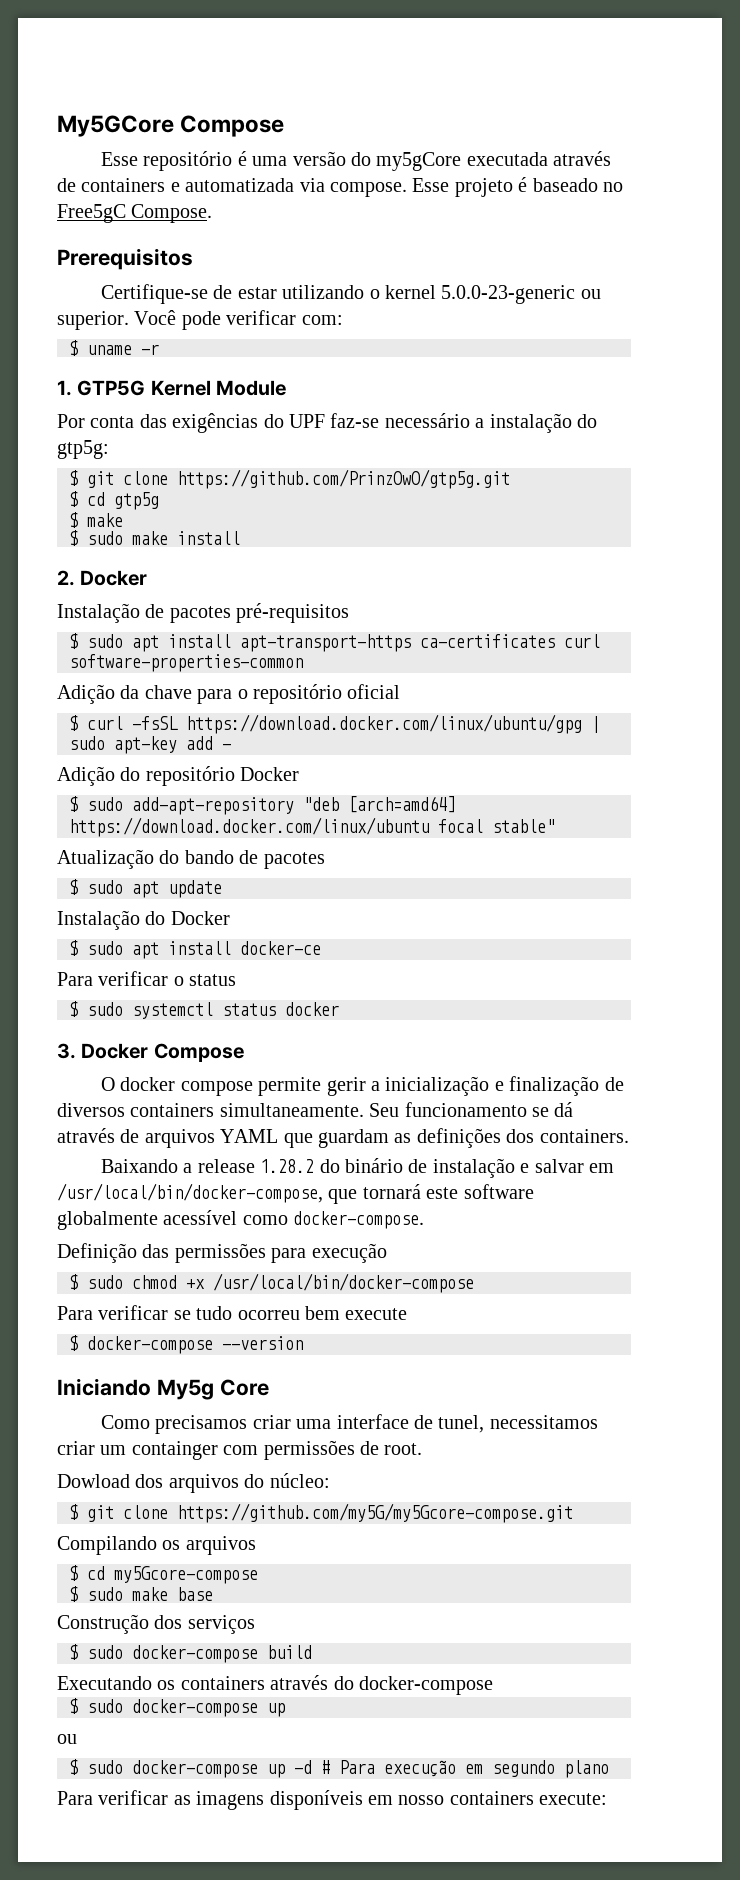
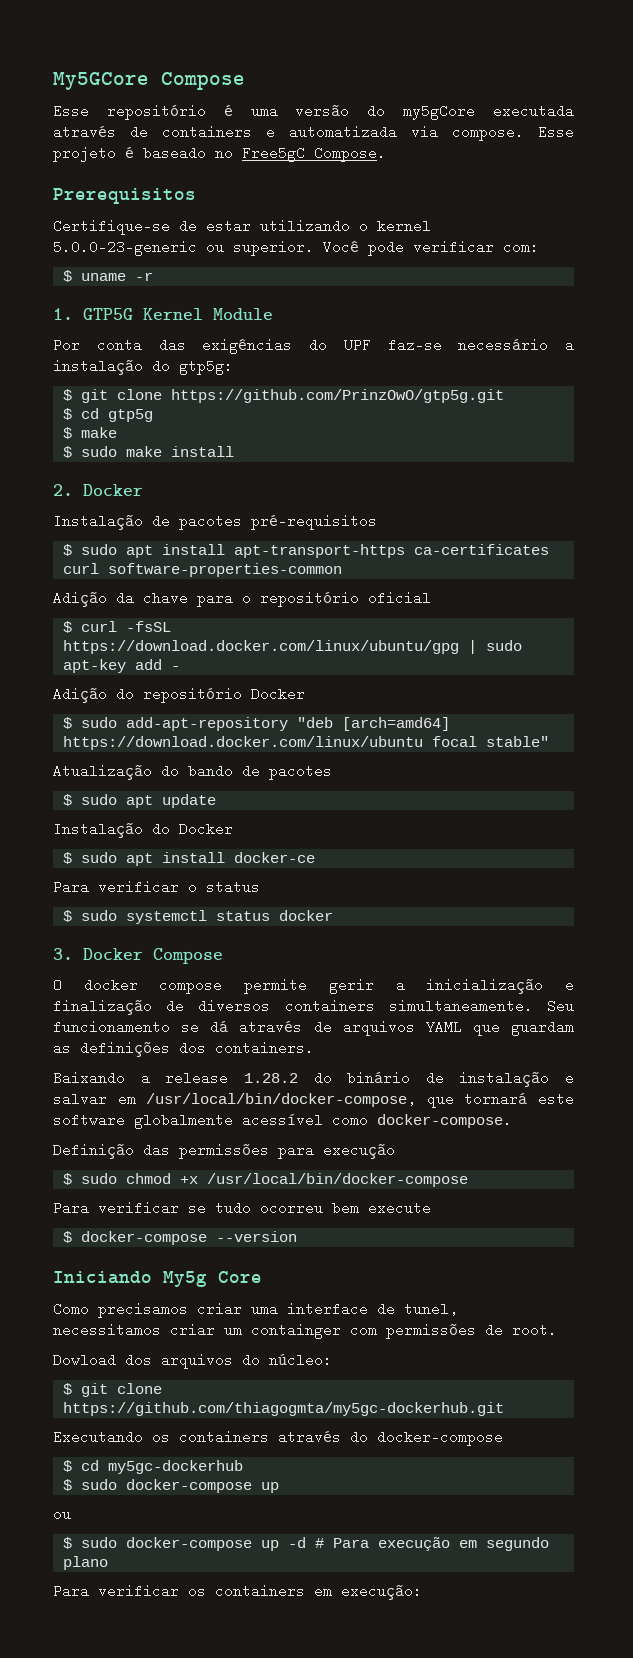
- $ git clone https://github.com/my5G/my5Gcore-compose.git
- Compilando os arquivos
- $ cd my5Gcore-compose
- $ sudo make base
- Construção dos serviços
- $ sudo docker-compose build
+ $ git clone https://github.com/thiagogmta/my5gc-dockerhub.git
+ $ cd my5gc-dockerhub
- Para verificar as imagens disponíveis em nosso containers execute:
+ Para verificar os containers em execução:

